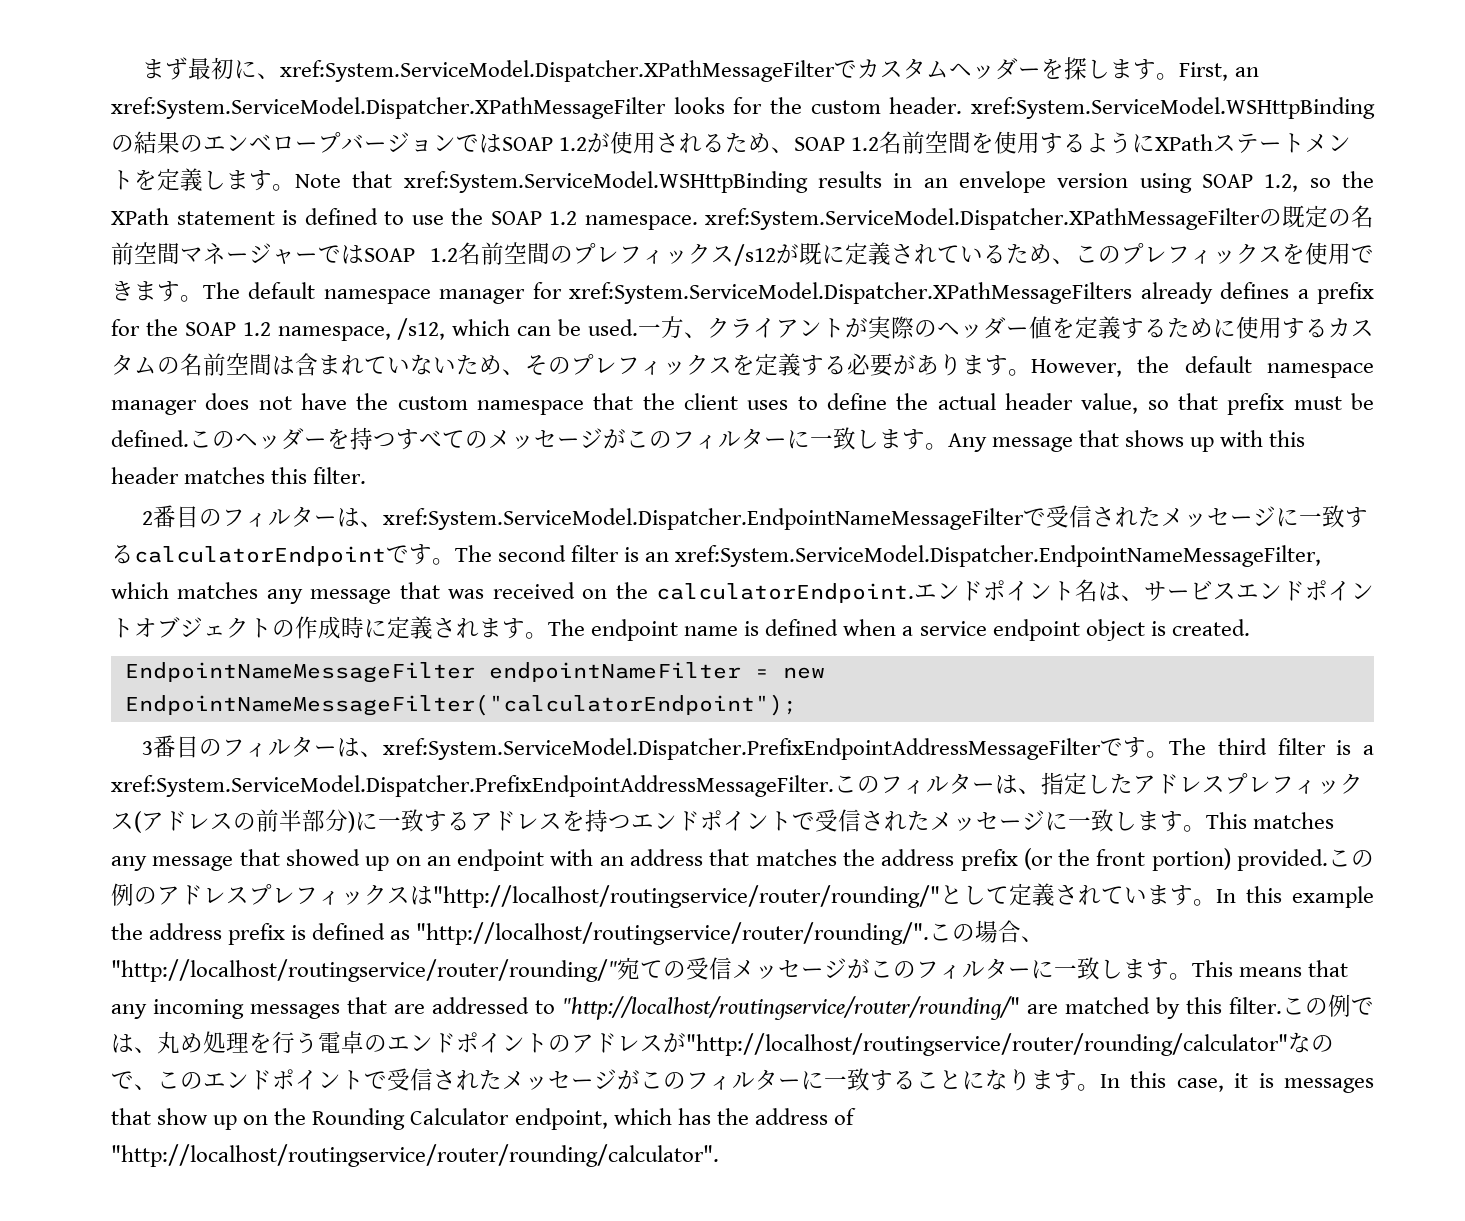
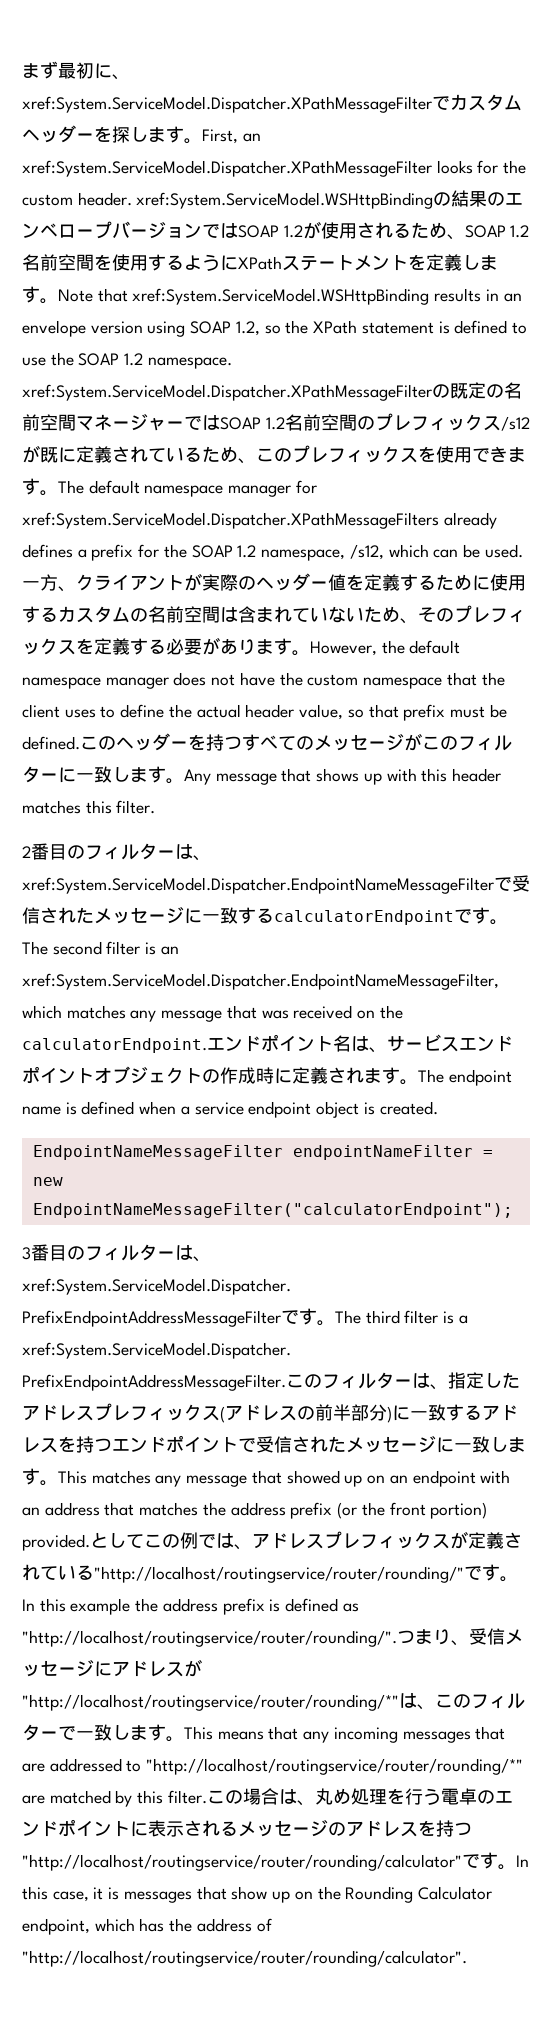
- この例のアドレスプレフィックスは"http://localhost/routingservice/router/rounding/"として定義されています。
+ としてこの例では、アドレスプレフィックスが定義されている"http://localhost/routingservice/router/rounding/"です。
- この場合、"http://localhost/routingservice/router/rounding/"宛ての受信メッセージがこのフィルターに一致します。
+ つまり、受信メッセージにアドレスが"http://localhost/routingservice/router/rounding/*"は、このフィルターで一致します。
- This means that any incoming messages that are addressed to "http://localhost/routingservice/router/rounding/" are matched by this filter.
+ This means that any incoming messages that are addressed to "http://localhost/routingservice/router/rounding/*" are matched by this filter.
- この例では、丸め処理を行う電卓のエンドポイントのアドレスが"http://localhost/routingservice/router/rounding/calculator"なので、このエンドポイントで受信されたメッセージがこのフィルターに一致することになります。
+ この場合は、丸め処理を行う電卓のエンドポイントに表示されるメッセージのアドレスを持つ"http://localhost/routingservice/router/rounding/calculator"です。

